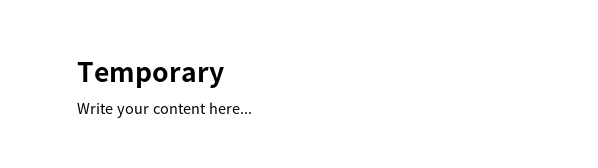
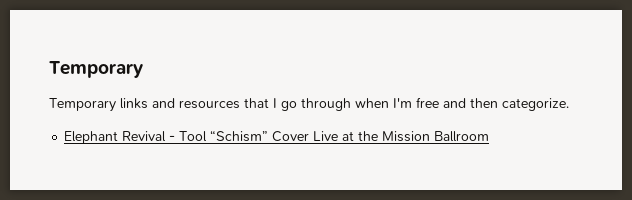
- Write your content here...
+ Temporary links and resources that I go through when I'm free and then categorize.
+ Elephant Revival - Tool “Schism” Cover Live at the Mission Ballroom

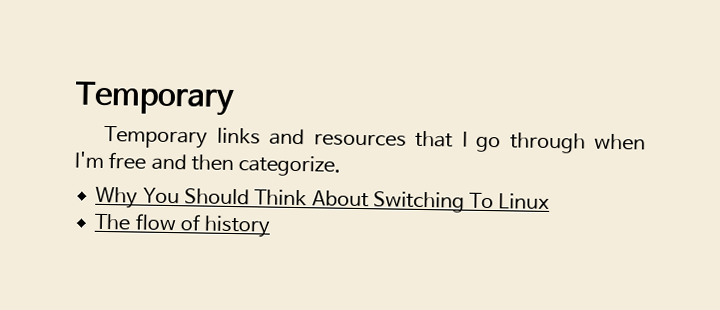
- Elephant Revival - Tool “Schism” Cover Live at the Mission Ballroom
+ Why You Should Think About Switching To Linux
+ The flow of history

